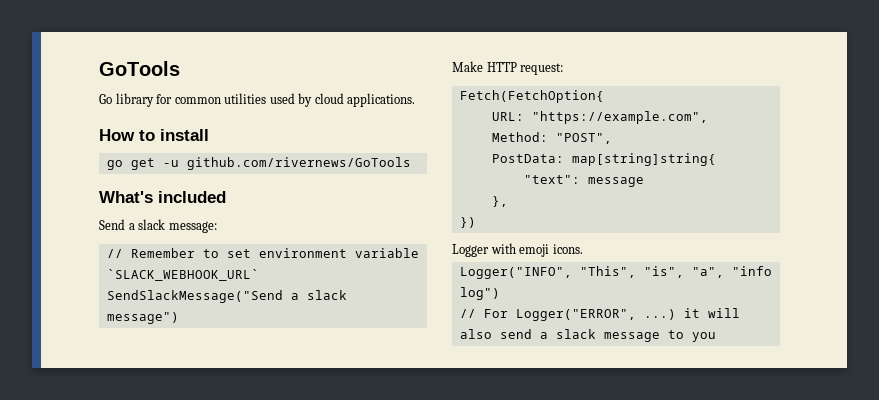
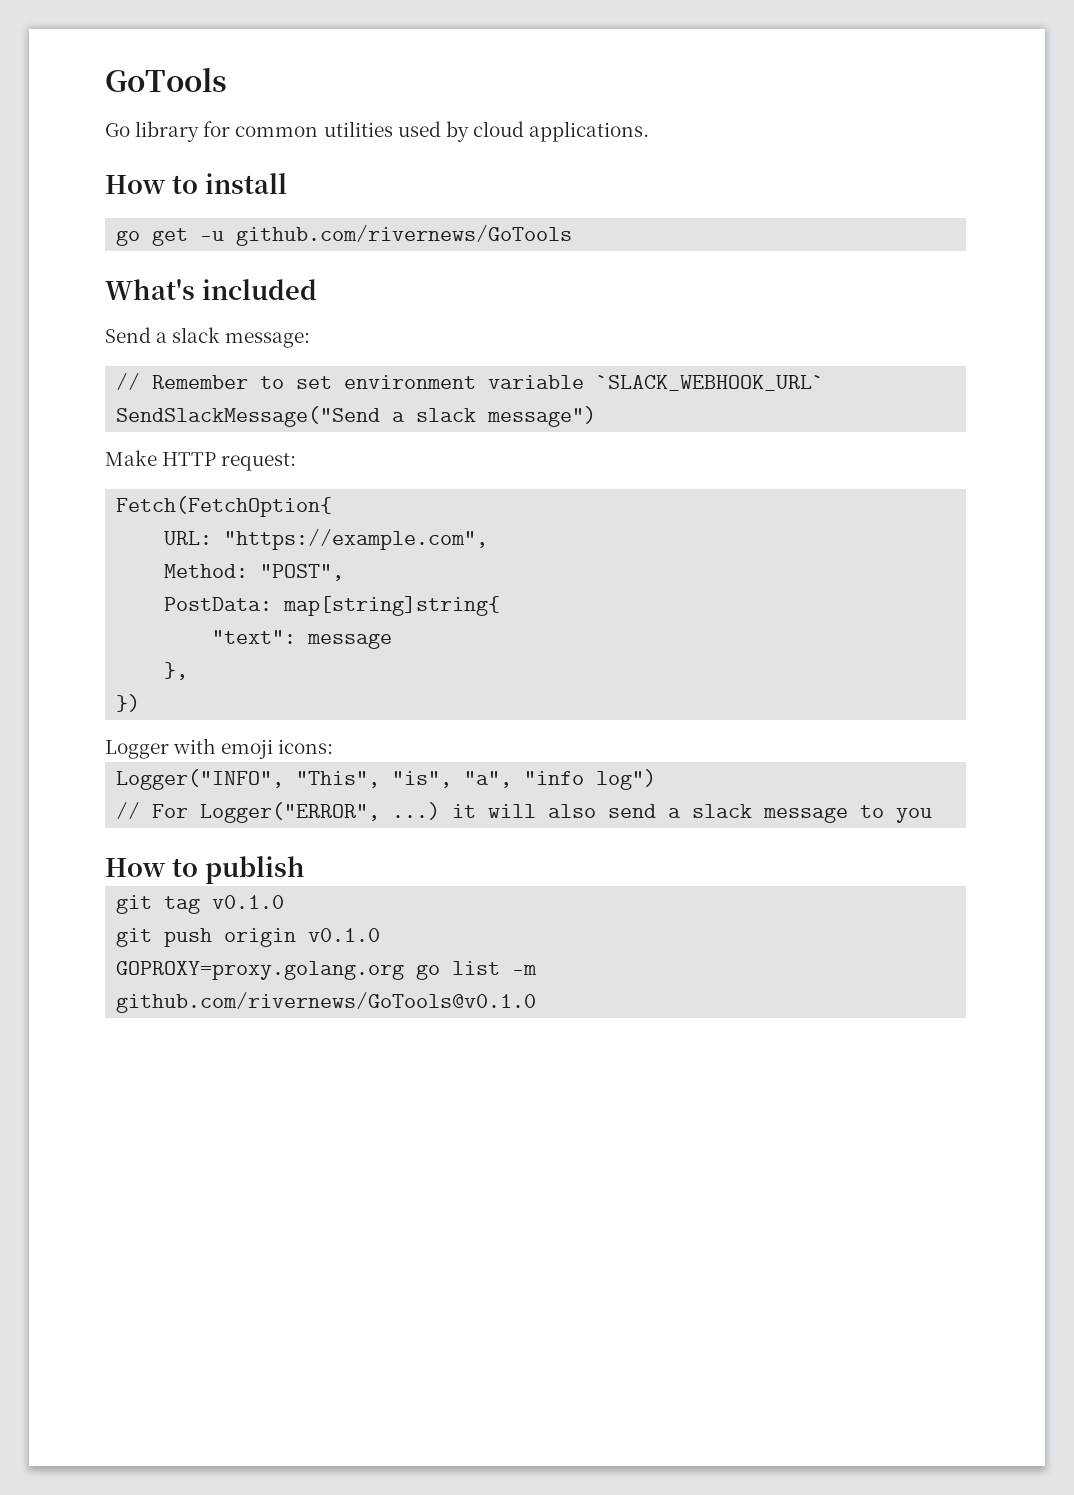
- Logger with emoji icons.
+ Logger with emoji icons:
+ How to publish
+ git tag v0.1.0
+ git push origin v0.1.0
+ GOPROXY=proxy.golang.org go list -m github.com/rivernews/GoTools@v0.1.0

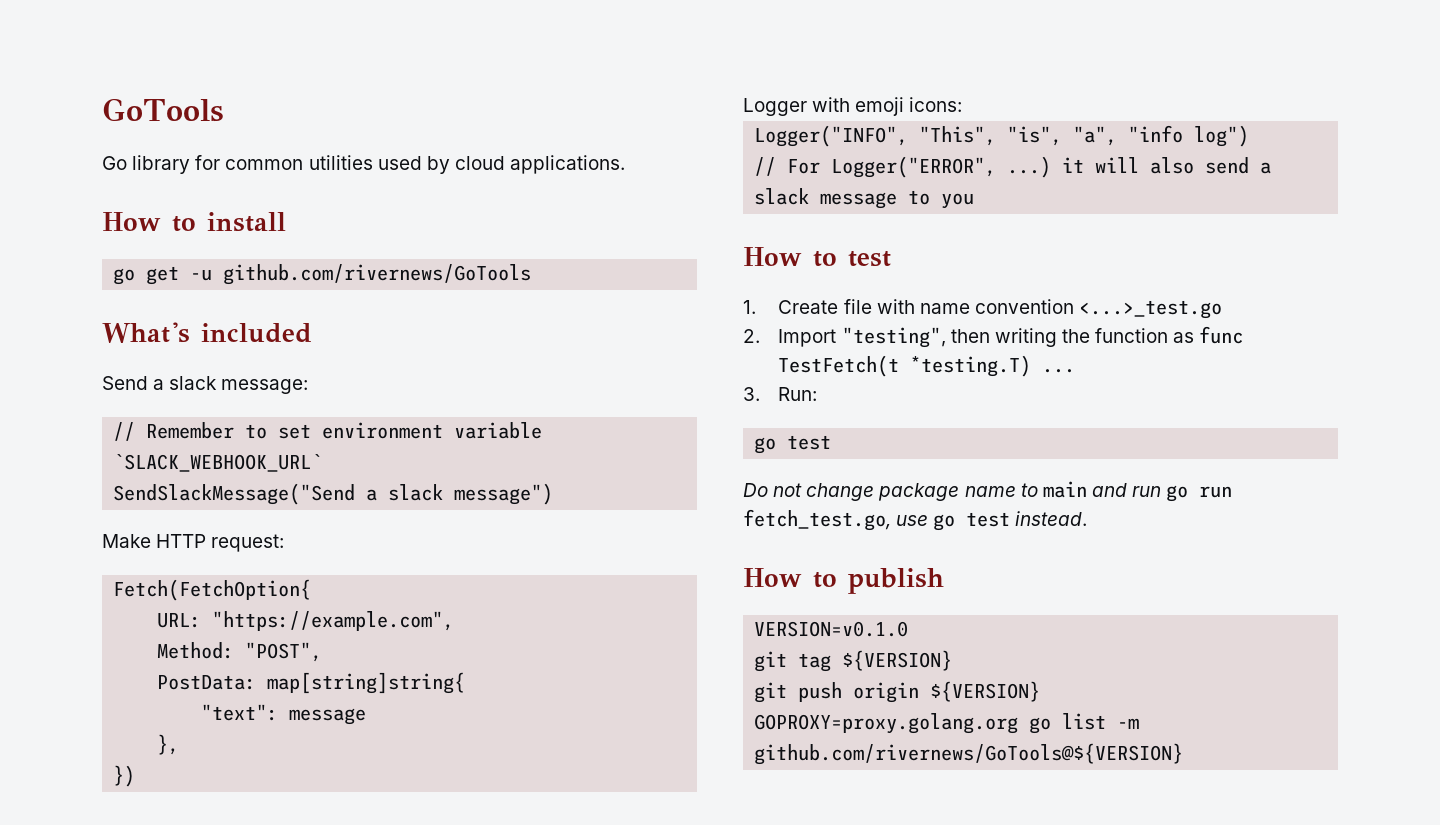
+ How to test
+ 1. Create file with name convention <...>_test.go
+ 2. Import "testing", then writing the function as func TestFetch(t *testing.T) ...
+ 3. Run:
+ go test
+ Do not change package name to main and run go run fetch_test.go, use go test instead.
+ VERSION=v0.1.0
- git tag v0.1.0
+ git tag ${VERSION}
- git push origin v0.1.0
+ git push origin ${VERSION}
- GOPROXY=proxy.golang.org go list -m github.com/rivernews/GoTools@v0.1.0
+ GOPROXY=proxy.golang.org go list -m github.com/rivernews/GoTools@${VERSION}

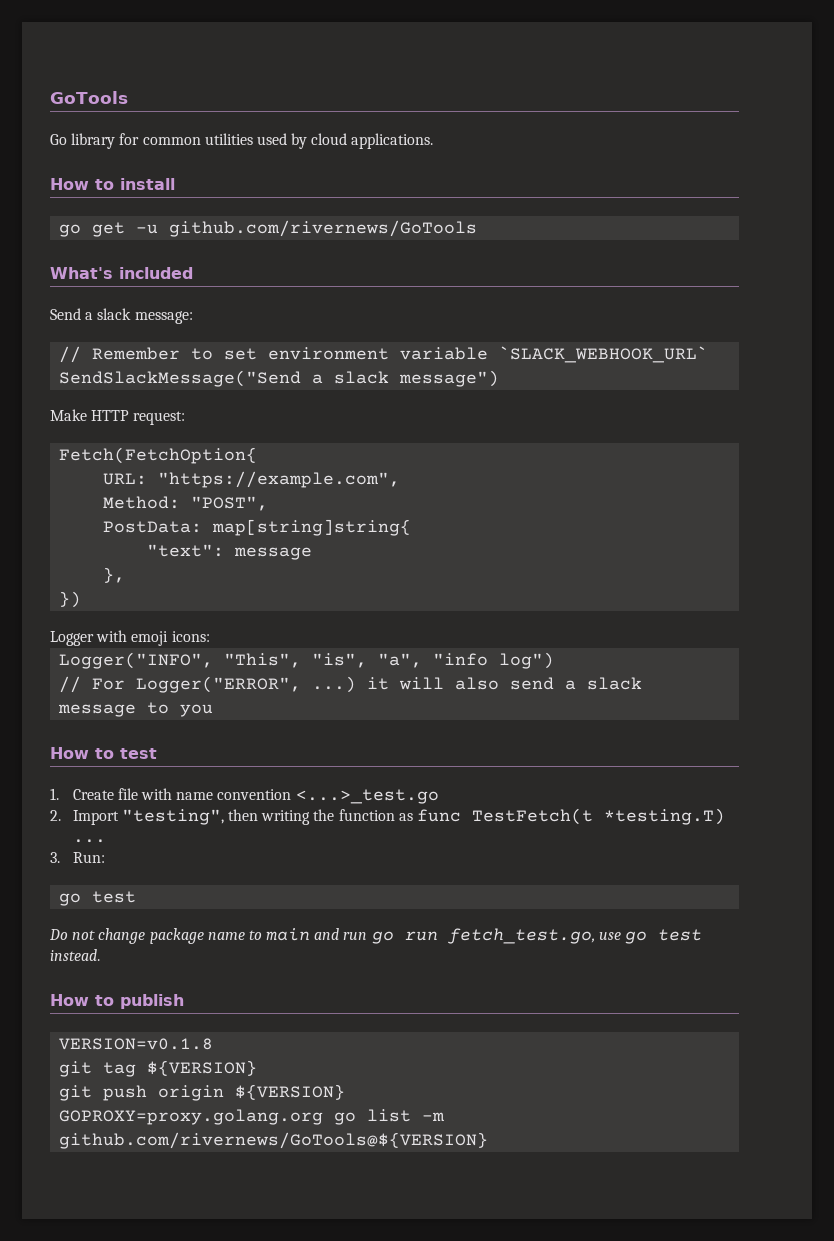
- VERSION=v0.1.0
+ VERSION=v0.1.8

